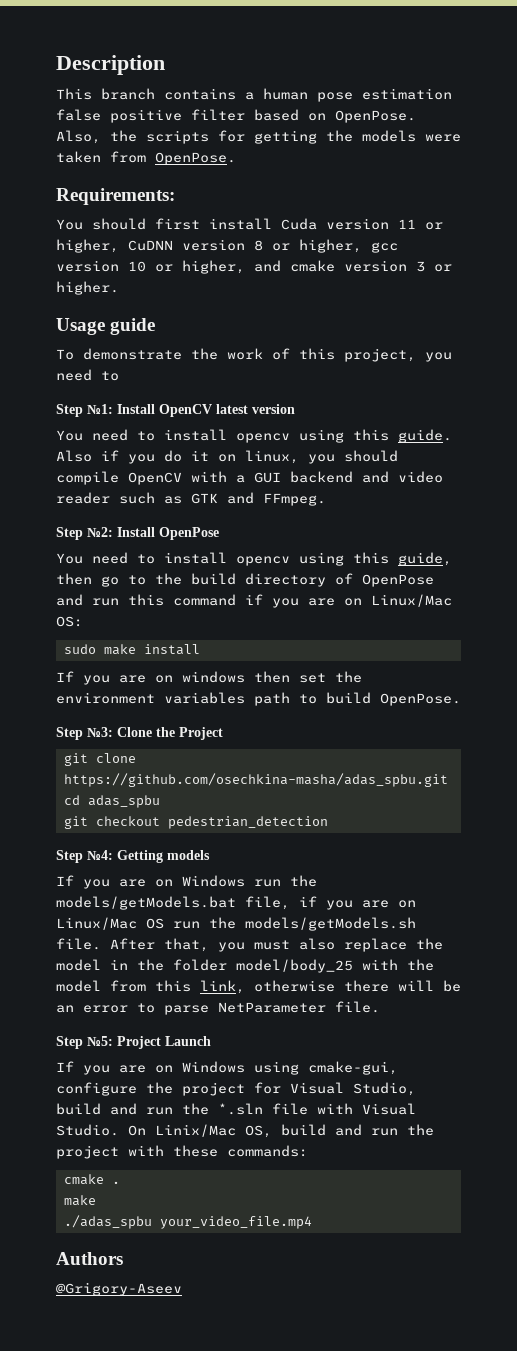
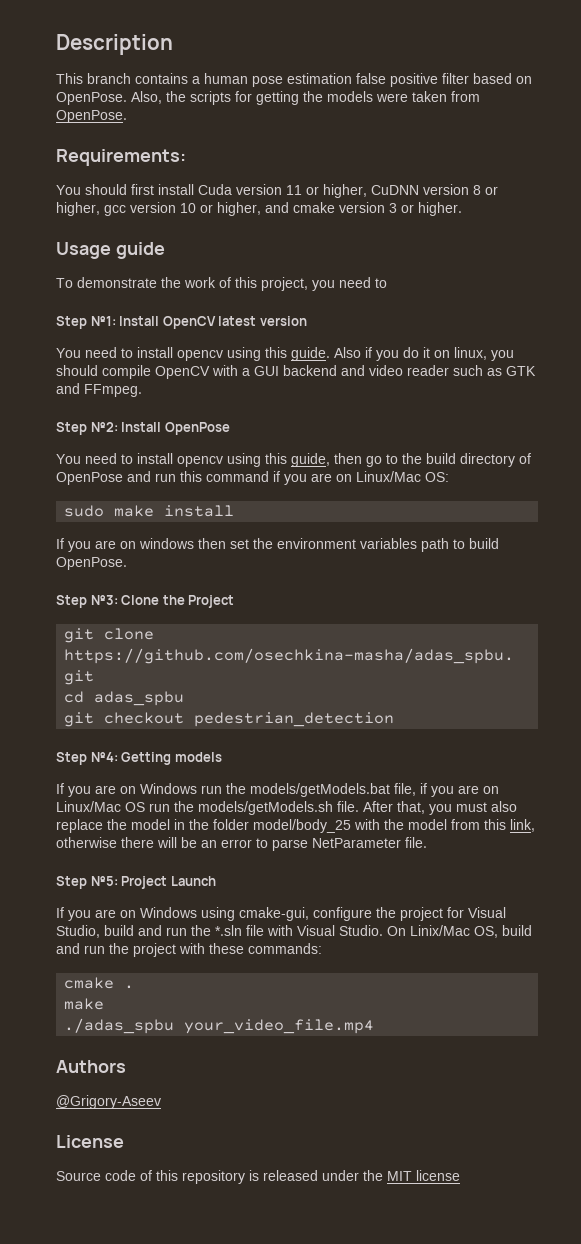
+ License
+ Source code of this repository is released under the MIT license

